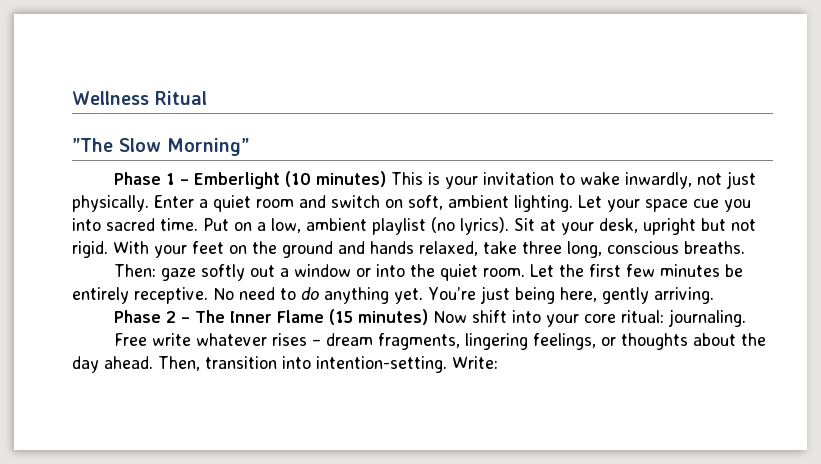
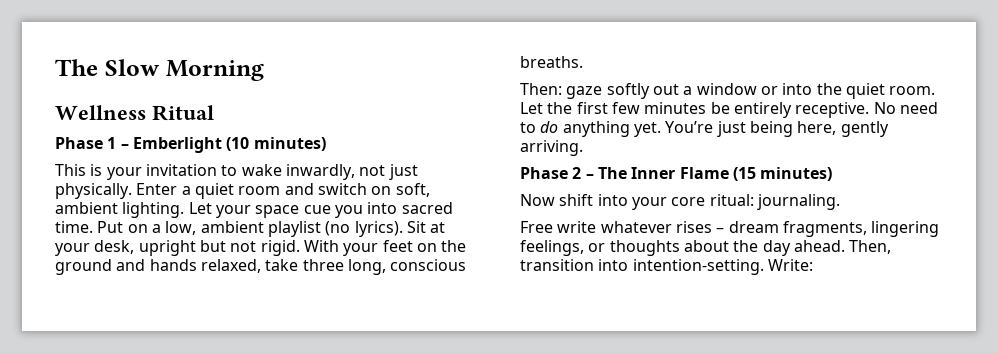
+ The Slow Morning
- ”The Slow Morning”
- Phase 1 – Emberlight (10 minutes) This is your invitation to wake inwardly, not just physically.
+ Phase 1 – Emberlight (10 minutes)
+ This is your invitation to wake inwardly, not just physically.
- Phase 2 – The Inner Flame (15 minutes) Now shift into your core ritual: journaling.
+ Phase 2 – The Inner Flame (15 minutes)
+ Now shift into your core ritual: journaling.

